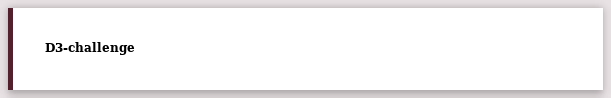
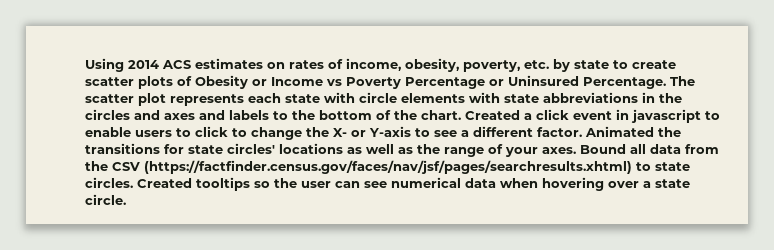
- D3-challenge
+ Using 2014 ACS estimates on rates of income, obesity, poverty, etc. by state to create scatter plots of Obesity or Income vs Poverty Percentage or Uninsured Percentage. The scatter plot represents each state with circle elements with state abbreviations in the circles and axes and labels to the bottom of the chart. Created a click event in javascript to enable users to click to change the X- or Y-axis to see a different factor. Animated the transitions for state circles' locations as well as the range of your axes. Bound all data from the CSV (https://factfinder.census.gov/faces/nav/jsf/pages/searchresults.xhtml) to state circles. Created tooltips so the user can see numerical data when hovering over a state circle.

